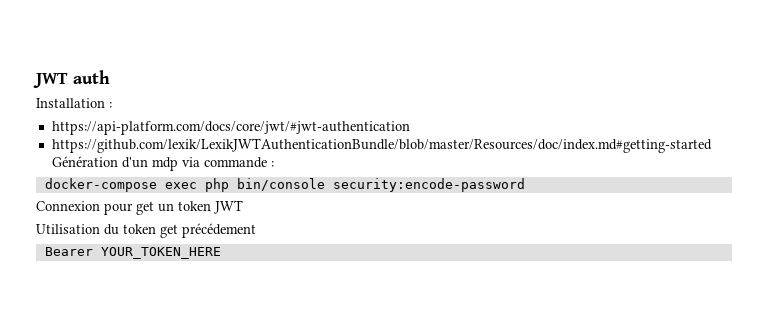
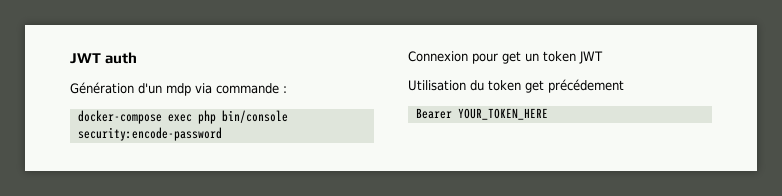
- Installation :
- https://api-platform.com/docs/core/jwt/#jwt-authentication
- https://github.com/lexik/LexikJWTAuthenticationBundle/blob/master/Resources/doc/index.md#getting-started Génération d'un mdp via commande :
+ Génération d'un mdp via commande :

